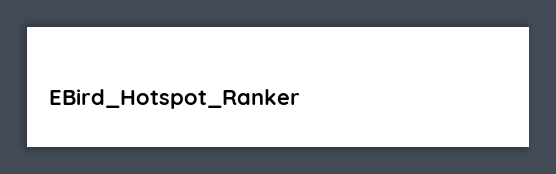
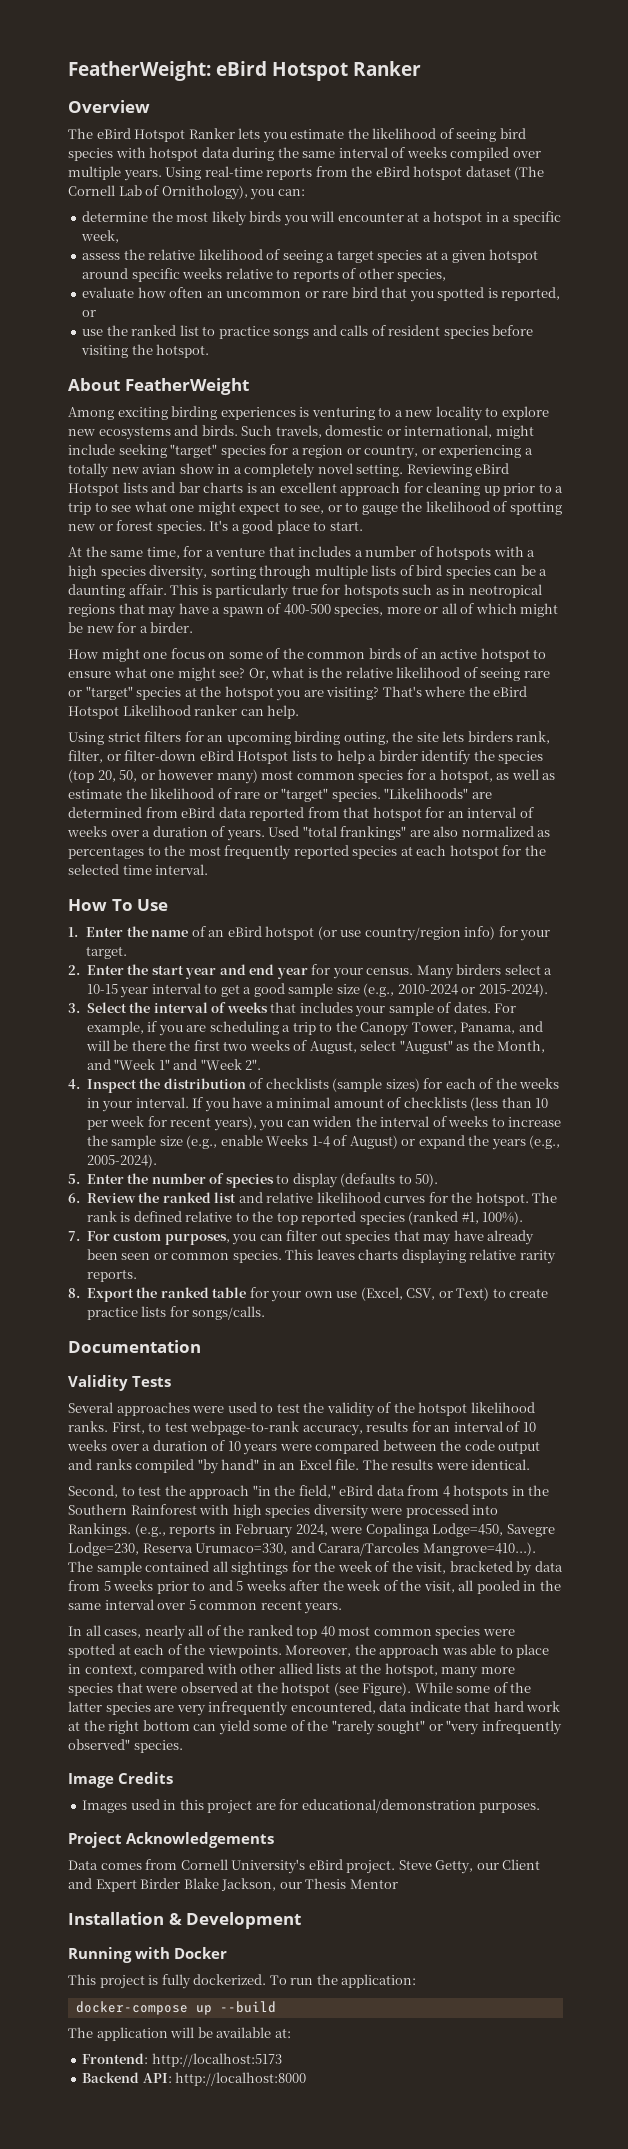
- EBird_Hotspot_Ranker
+ FeatherWeight: eBird Hotspot Ranker
+ Overview
+ The eBird Hotspot Ranker lets you estimate the likelihood of seeing bird species with hotspot data during the same interval of weeks compiled over multiple years. Using real-time reports from the eBird hotspot dataset (The Cornell Lab of Ornithology), you can:
+ determine the most likely birds you will encounter at a hotspot in a specific week,
+ assess the relative likelihood of seeing a target species at a given hotspot around specific weeks relative to reports of other species,
+ evaluate how often an uncommon or rare bird that you spotted is reported, or
+ use the ranked list to practice songs and calls of resident species before visiting the hotspot.
+ About FeatherWeight
+ Among exciting birding experiences is venturing to a new locality to explore new ecosystems and birds. Such travels, domestic or international, might include seeking "target" species for a region or country, or experiencing a totally new avian show in a completely novel setting. Reviewing eBird Hotspot lists and bar charts is an excellent approach for cleaning up prior to a trip to see what one might expect to see, or to gauge the likelihood of spotting new or forest species. It's a good place to start.
+ At the same time, for a venture that includes a number of hotspots with a high species diversity, sorting through multiple lists of bird species can be a daunting affair. This is particularly true for hotspots such as in neotropical regions that may have a spawn of 400-500 species, more or all of which might be new for a birder.
+ How might one focus on some of the common birds of an active hotspot to ensure what one might see? Or, what is the relative likelihood of seeing rare or "target" species at the hotspot you are visiting? That's where the eBird Hotspot Likelihood ranker can help.
+ Using strict filters for an upcoming birding outing, the site lets birders rank, filter, or filter-down eBird Hotspot lists to help a birder identify the species (top 20, 50, or however many) most common species for a hotspot, as well as estimate the likelihood of rare or "target" species. "Likelihoods" are determined from eBird data reported from that hotspot for an interval of weeks over a duration of years. Used "total frankings" are also normalized as percentages to the most frequently reported species at each hotspot for the selected time interval.
+ How To Use
+ 1. Enter the name of an eBird hotspot (or use country/region info) for your target.
+ 2. Enter the start year and end year for your census. Many birders select a 10-15 year interval to get a good sample size (e.g., 2010-2024 or 2015-2024).
+ 3. Select the interval of weeks that includes your sample of dates. For example, if you are scheduling a trip to the Canopy Tower, Panama, and will be there the first two weeks of August, select "August" as the Month, and "Week 1" and "Week 2".
+ 4. Inspect the distribution of checklists (sample sizes) for each of the weeks in your interval. If you have a minimal amount of checklists (less than 10 per week for recent years), you can widen the interval of weeks to increase the sample size (e.g., enable Weeks 1-4 of August) or expand the years (e.g., 2005-2024).
+ 5. Enter the number of species to display (defaults to 50).
+ 6. Review the ranked list and relative likelihood curves for the hotspot. The rank is defined relative to the top reported species (ranked #1, 100%).
+ 7. For custom purposes, you can filter out species that may have already been seen or common species. This leaves charts displaying relative rarity reports.
+ 8. Export the ranked table for your own use (Excel, CSV, or Text) to create practice lists for songs/calls.
+ Documentation
+ Validity Tests
+ Several approaches were used to test the validity of the hotspot likelihood ranks. First, to test webpage-to-rank accuracy, results for an interval of 10 weeks over a duration of 10 years were compared between the code output and ranks compiled "by hand" in an Excel file. The results were identical.
+ Second, to test the approach "in the field," eBird data from 4 hotspots in the Southern Rainforest with high species diversity were processed into Rankings. (e.g., reports in February 2024, were Copalinga Lodge=450, Savegre Lodge=230, Reserva Urumaco=330, and Carara/Tarcoles Mangrove=410...). The sample contained all sightings for the week of the visit, bracketed by data from 5 weeks prior to and 5 weeks after the week of the visit, all pooled in the same interval over 5 common recent years.
+ In all cases, nearly all of the ranked top 40 most common species were spotted at each of the viewpoints. Moreover, the approach was able to place in context, compared with other allied lists at the hotspot, many more species that were observed at the hotspot (see Figure). While some of the latter species are very infrequently encountered, data indicate that hard work at the right bottom can yield some of the "rarely sought" or "very infrequently observed" species.
+ Image Credits
+ Images used in this project are for educational/demonstration purposes.
+ Project Acknowledgements
+ Data comes from Cornell University's eBird project. Steve Getty, our Client and Expert Birder Blake Jackson, our Thesis Mentor
+ Installation & Development
+ Running with Docker
+ This project is fully dockerized. To run the application:
+ docker-compose up --build
+ The application will be available at:
+ Frontend: http://localhost:5173
+ Backend API: http://localhost:8000

